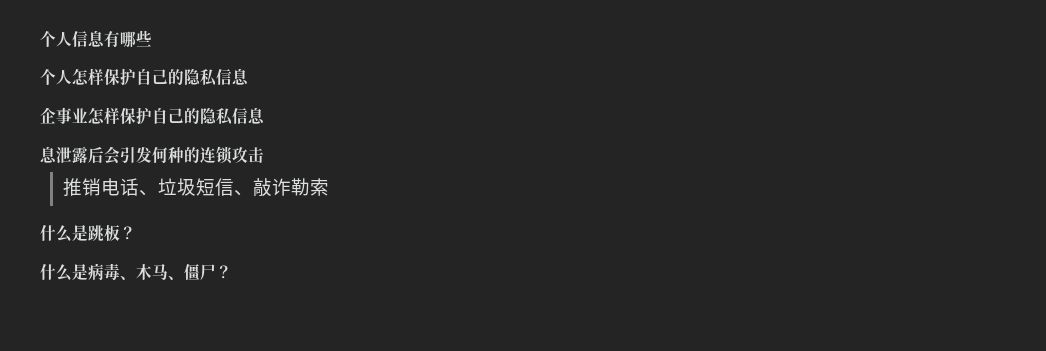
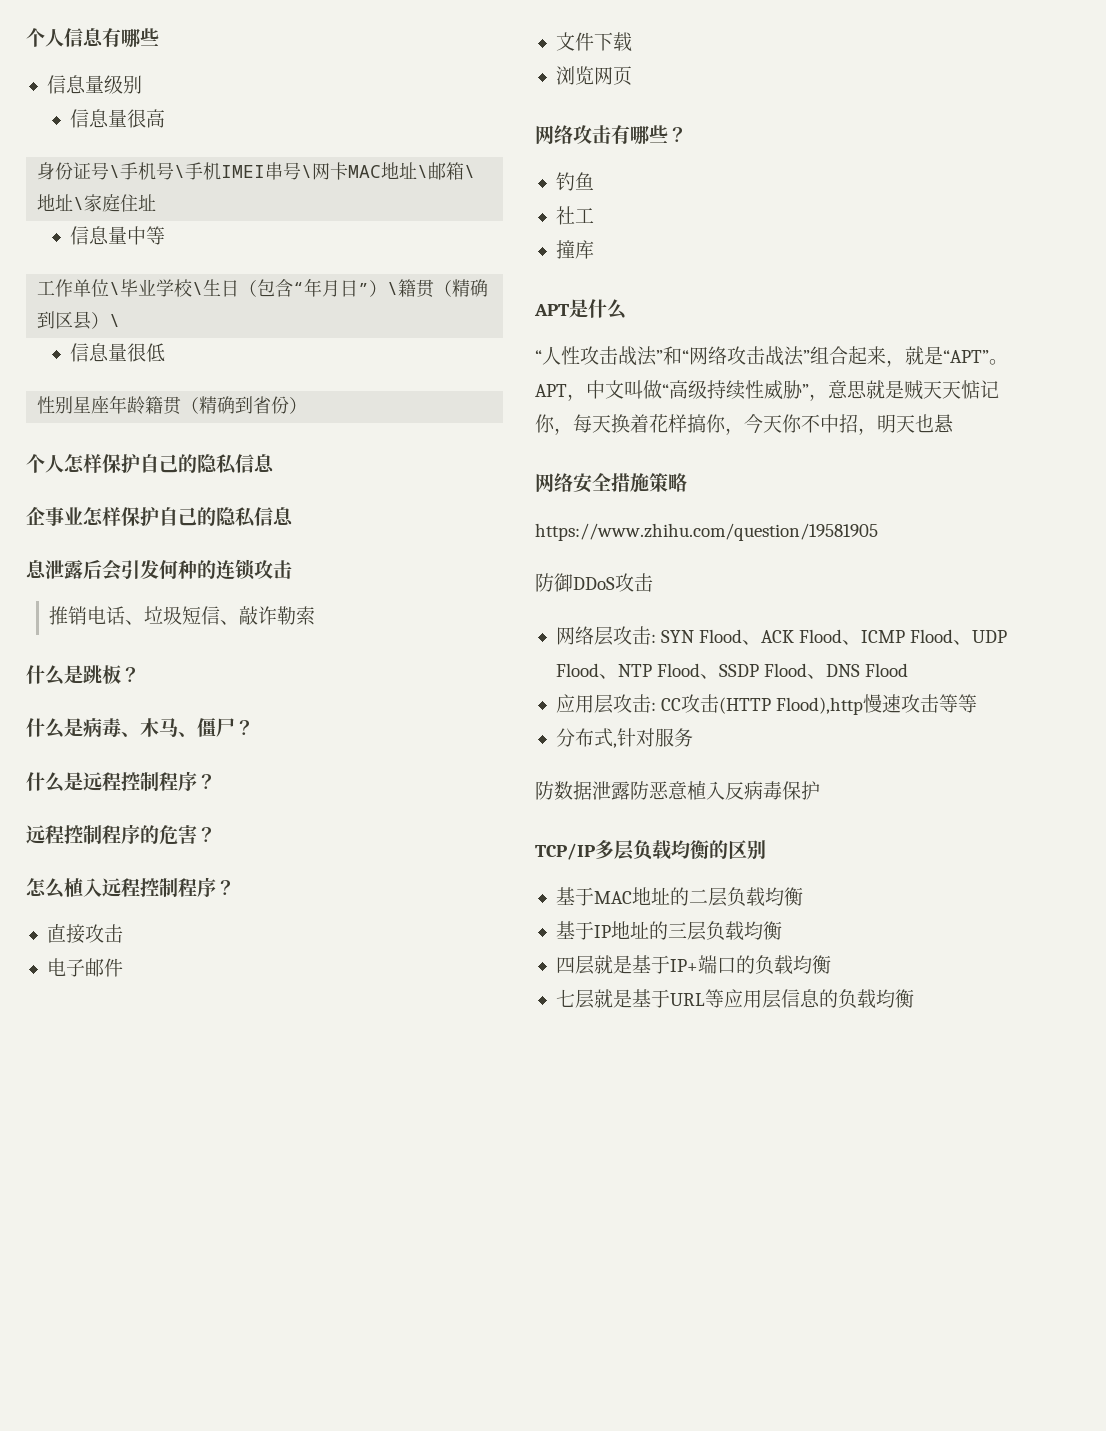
+ 信息量级别
+ 信息量很高
+ 身份证号\手机号\手机IMEI串号\网卡MAC地址\邮箱\地址\家庭住址
+ 信息量中等
+ 工作单位\毕业学校\生日（包含“年月日”）\籍贯（精确到区县）\
+ 信息量很低
+ 性别星座年龄籍贯（精确到省份）
+ 什么是远程控制程序？
+ 远程控制程序的危害？
+ 怎么植入远程控制程序？
+ 直接攻击
+ 电子邮件
+ 文件下载
+ 浏览网页
+ 网络攻击有哪些？
+ 钓鱼
+ 社工
+ 撞库
+ APT是什么
+ “人性攻击战法”和“网络攻击战法”组合起来，就是“APT”。APT，中文叫做“高级持续性威胁”，意思就是贼天天惦记你，每天换着花样搞你，今天你不中招，明天也悬
+ 网络安全措施策略
+ https://www.zhihu.com/question/19581905
+ 防御DDoS攻击
+ 网络层攻击: SYN Flood、ACK Flood、ICMP Flood、UDP Flood、NTP Flood、SSDP Flood、DNS Flood
+ 应用层攻击: CC攻击(HTTP Flood),http慢速攻击等等
+ 分布式,针对服务
+ 防数据泄露防恶意植入反病毒保护
+ TCP/IP多层负载均衡的区别
+ 基于MAC地址的二层负载均衡
+ 基于IP地址的三层负载均衡
+ 四层就是基于IP+端口的负载均衡
+ 七层就是基于URL等应用层信息的负载均衡

